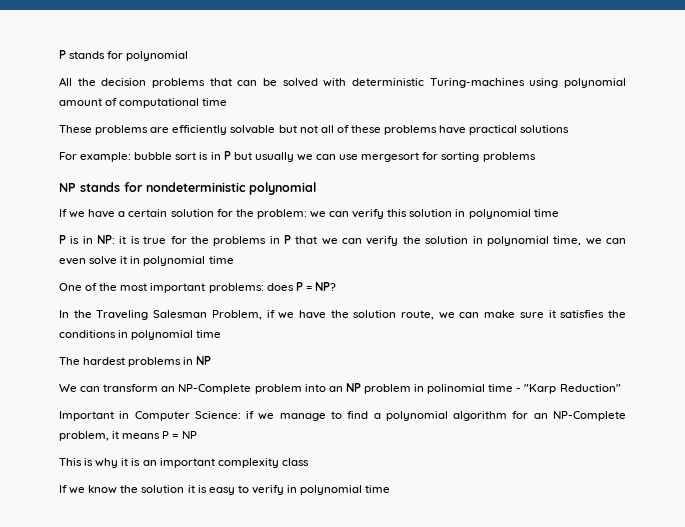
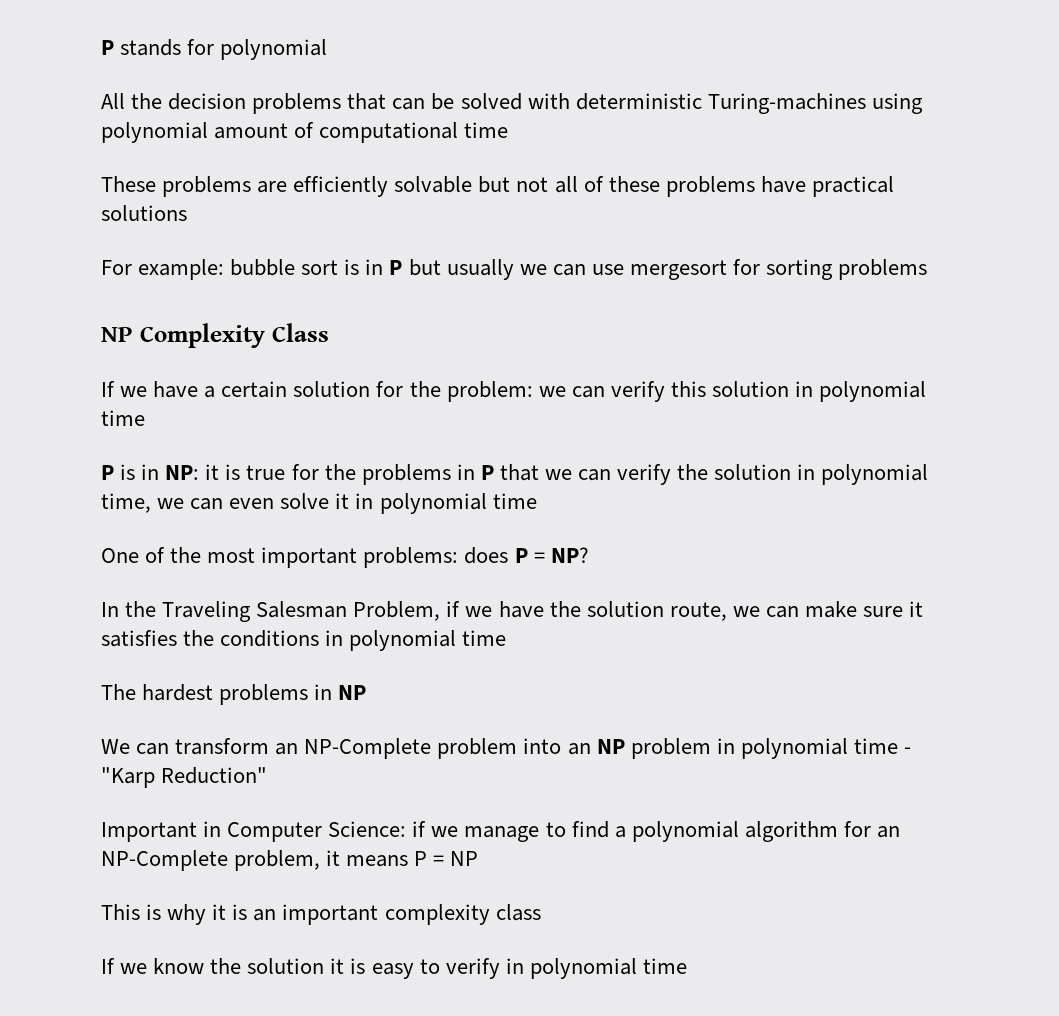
- NP stands for nondeterministic polynomial
+ NP Complexity Class
- We can transform an NP-Complete problem into an NP problem in polinomial time - "Karp Reduction"
+ We can transform an NP-Complete problem into an NP problem in polynomial time - "Karp Reduction"

